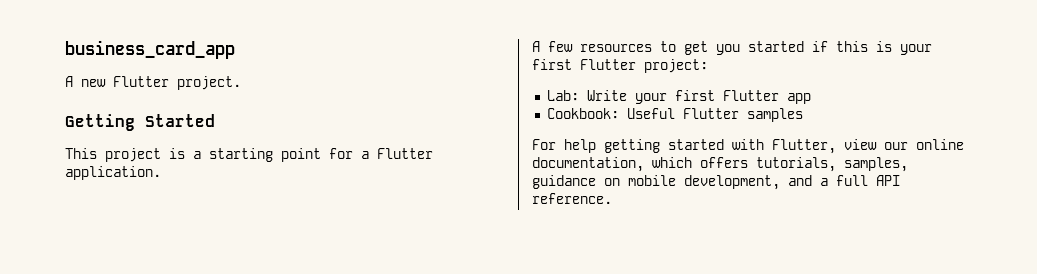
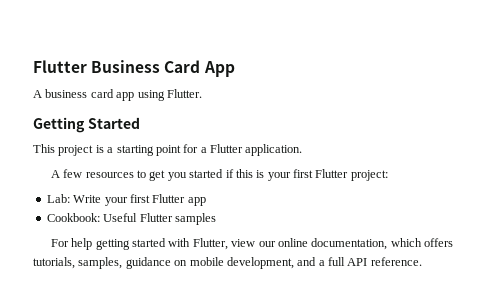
- business_card_app
- A new Flutter project.
+ Flutter Business Card App
+ A business card app using Flutter.

